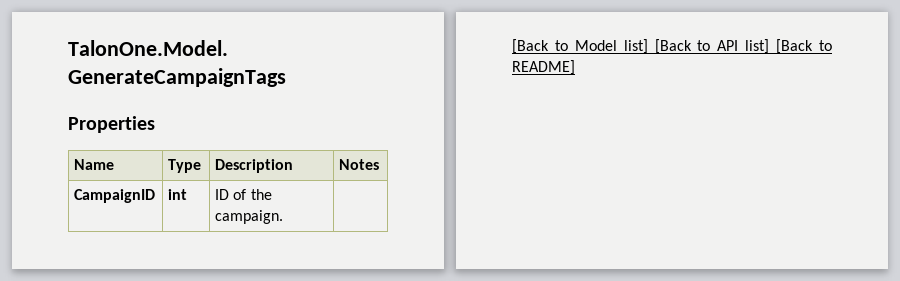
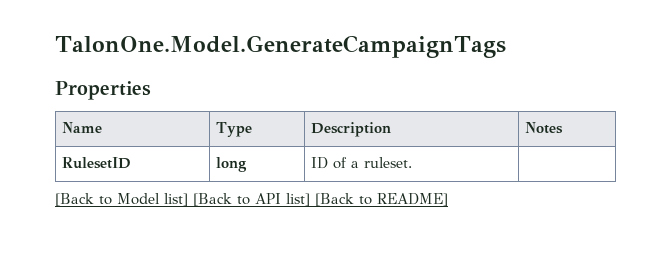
- CampaignID | int | ID of the campaign. |
+ RulesetID | long | ID of a ruleset. |

